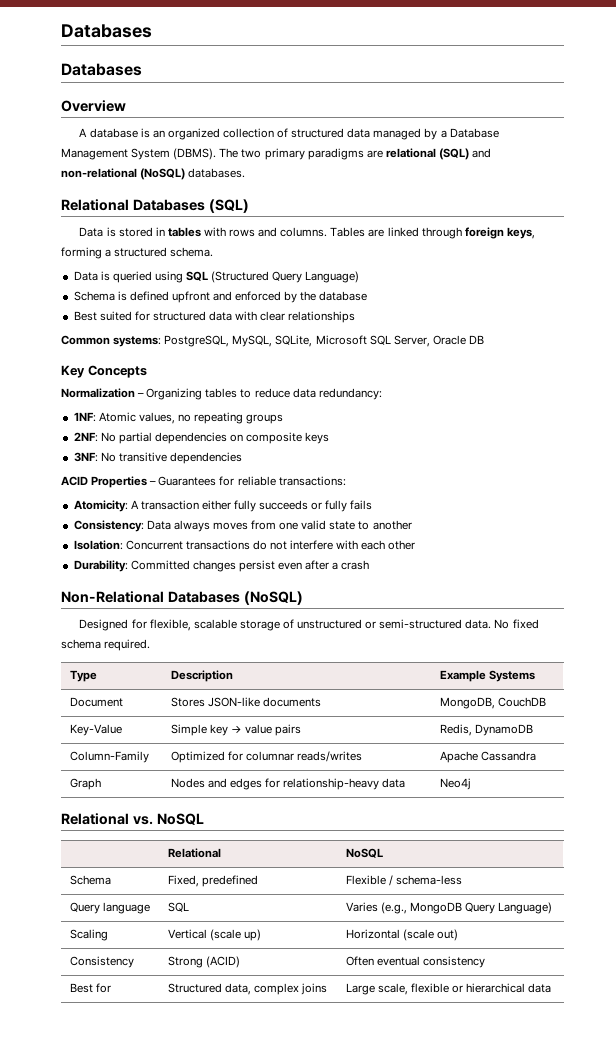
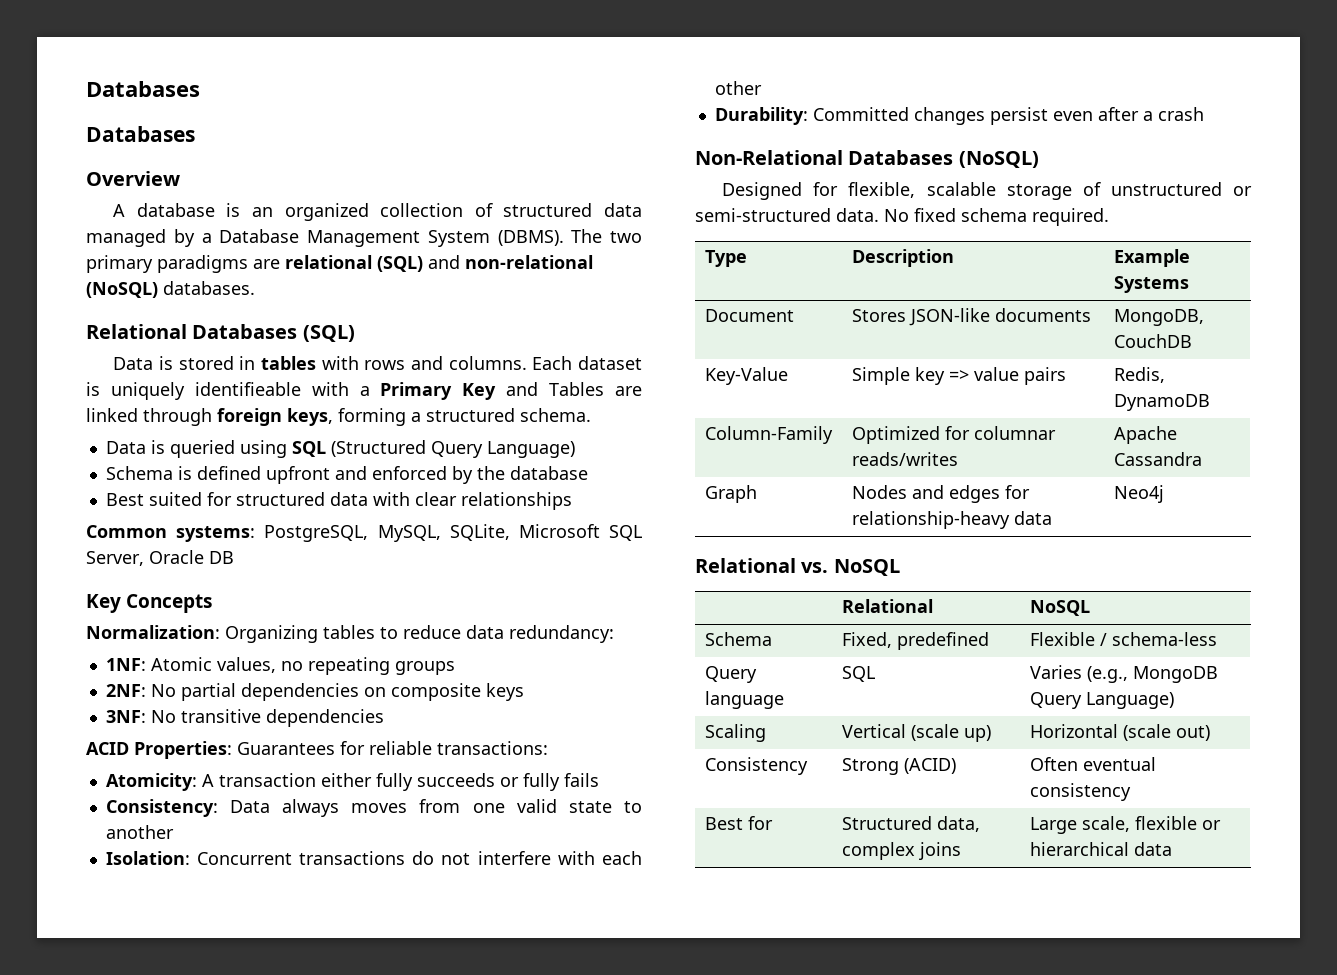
- Tables are linked through foreign keys, forming a structured schema.
+ Each dataset is uniquely identifieable with a Primary Key and Tables are linked through foreign keys, forming a structured schema.
- Normalization – Organizing tables to reduce data redundancy:
+ Normalization: Organizing tables to reduce data redundancy:
- ACID Properties – Guarantees for reliable transactions:
+ ACID Properties: Guarantees for reliable transactions:
- Key-Value | Simple key → value pairs | Redis, DynamoDB
+ Key-Value | Simple key => value pairs | Redis, DynamoDB

